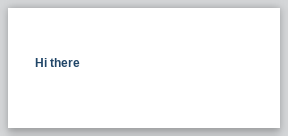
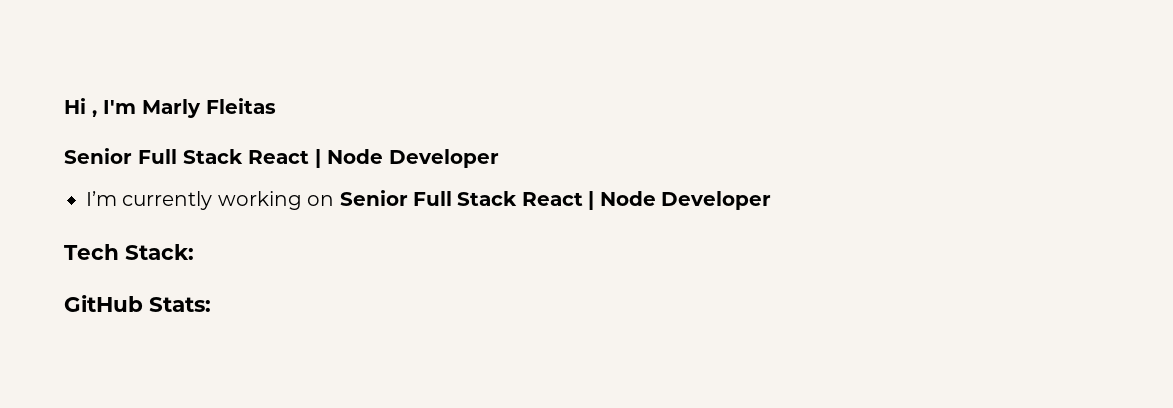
- Hi there
+ Hi , I'm Marly Fleitas
+ Senior Full Stack React | Node Developer
+ I’m currently working on Senior Full Stack React | Node Developer
+ Tech Stack:
+ GitHub Stats:

